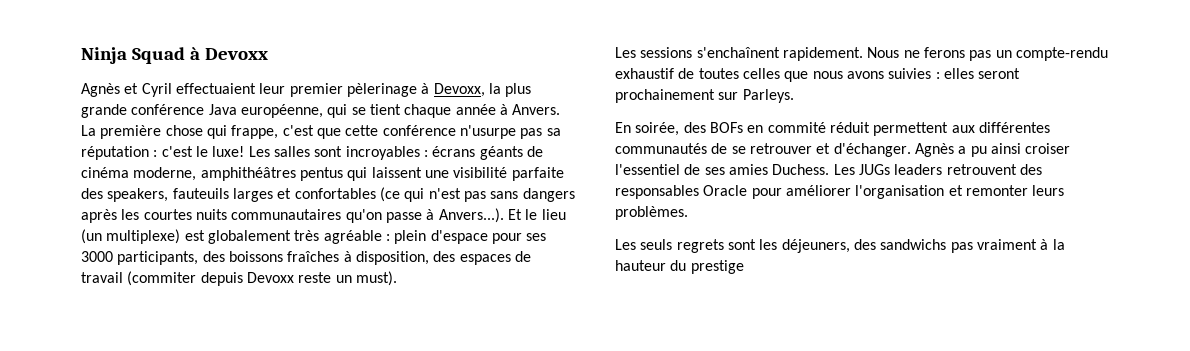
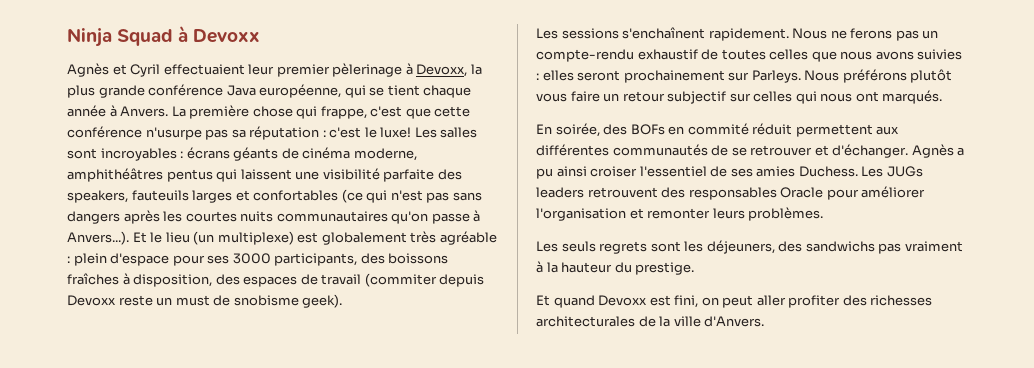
- plein d'espace pour ses 3000 participants, des boissons fraîches à disposition, des espaces de travail (commiter depuis Devoxx reste un must).
+ plein d'espace pour ses 3000 participants, des boissons fraîches à disposition, des espaces de travail (commiter depuis Devoxx reste un must de snobisme geek).
+ Nous préférons plutôt vous faire un retour subjectif sur celles qui nous ont marqués.
- Les seuls regrets sont les déjeuners, des sandwichs pas vraiment à la hauteur du prestige
+ Les seuls regrets sont les déjeuners, des sandwichs pas vraiment à la hauteur du prestige.
+ Et quand Devoxx est fini, on peut aller profiter des richesses architecturales de la ville d'Anvers.

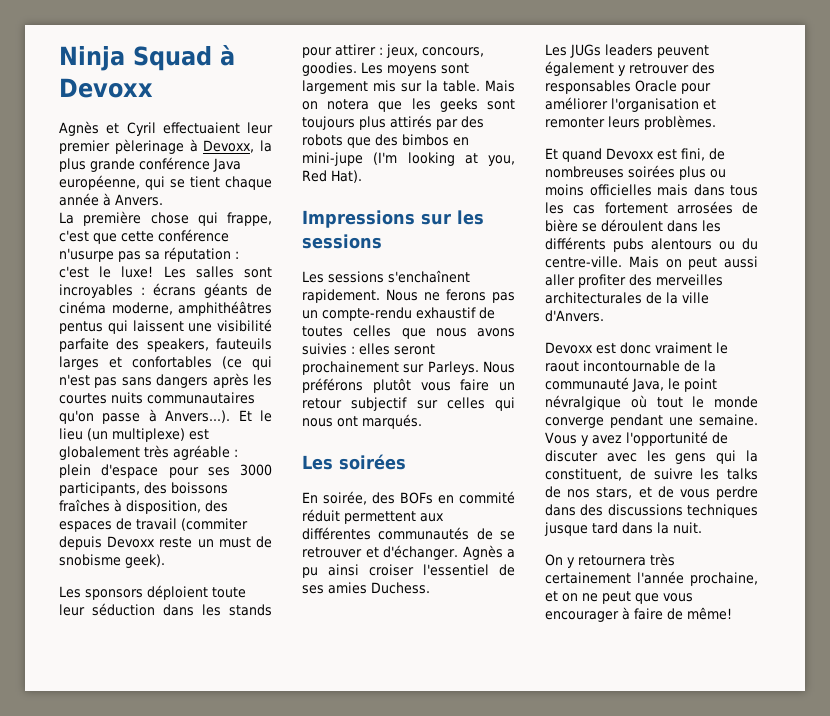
- Agnès et Cyril effectuaient leur premier pèlerinage à Devoxx, la plus grande conférence Java européenne, qui se tient chaque année à Anvers. La première chose qui frappe, c'est que cette conférence n'usurpe pas sa réputation : c'est le luxe!
+ Agnès et Cyril effectuaient leur premier pèlerinage à Devoxx, la plus grande conférence Java européenne, qui se tient chaque année à Anvers.
+ La première chose qui frappe, c'est que cette conférence n'usurpe pas sa réputation : c'est le luxe!
+ Les sponsors déploient toute leur séduction dans les stands pour attirer : jeux, concours, goodies. Les moyens sont largement mis sur la table. Mais on notera que les geeks sont toujours plus attirés par des robots que des bimbos en mini-jupe (I'm looking at you, Red Hat).
+ Impressions sur les sessions
+ Les soirées
- Agnès a pu ainsi croiser l'essentiel de ses amies Duchess. Les JUGs leaders retrouvent des responsables Oracle pour améliorer l'organisation et remonter leurs problèmes.
+ Agnès a pu ainsi croiser l'essentiel de ses amies Duchess.
+ Les JUGs leaders peuvent également y retrouver des responsables Oracle pour améliorer l'organisation et remonter leurs problèmes.
- Les seuls regrets sont les déjeuners, des sandwichs pas vraiment à la hauteur du prestige.
- Et quand Devoxx est fini, on peut aller profiter des richesses architecturales de la ville d'Anvers.
+ Et quand Devoxx est fini, de nombreuses soirées plus ou moins officielles mais dans tous les cas fortement arrosées de bière se déroulent dans les différents pubs alentours ou du centre-ville. Mais on peut aussi aller profiter des merveilles architecturales de la ville d'Anvers.
+ Devoxx est donc vraiment le raout incontournable de la communauté Java, le point névralgique où tout le monde converge pendant une semaine. Vous y avez l'opportunité de discuter avec les gens qui la constituent, de suivre les talks de nos stars, et de vous perdre dans des discussions techniques jusque tard dans la nuit.
+ On y retournera très certainement l'année prochaine, et on ne peut que vous encourager à faire de même!

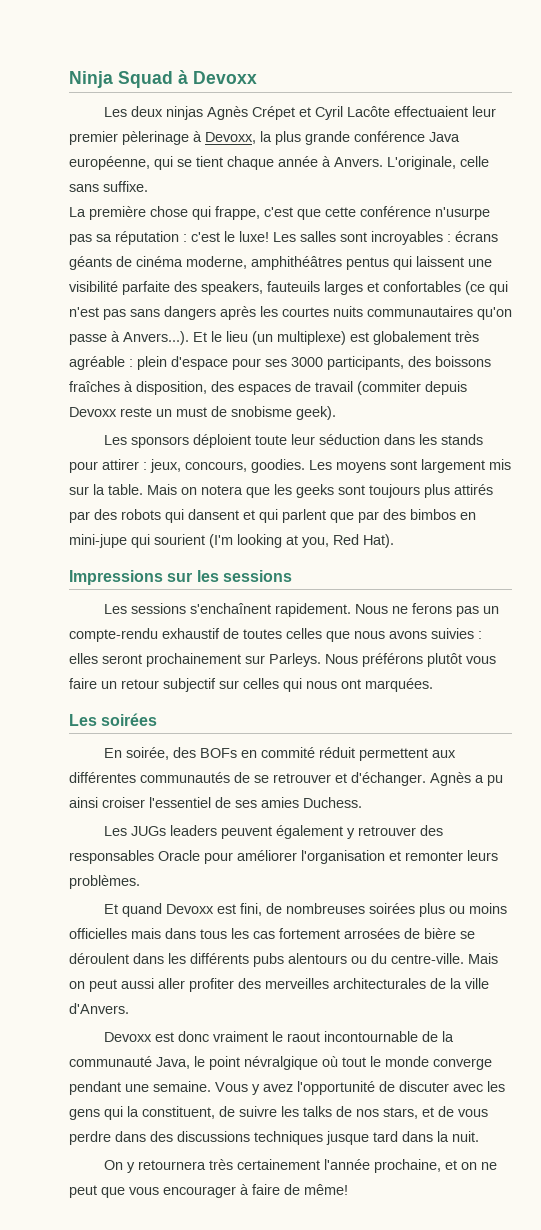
- Agnès et Cyril effectuaient leur premier pèlerinage à Devoxx, la plus grande conférence Java européenne, qui se tient chaque année à Anvers.
+ Les deux ninjas Agnès Crépet et Cyril Lacôte effectuaient leur premier pèlerinage à Devoxx, la plus grande conférence Java européenne, qui se tient chaque année à Anvers. L'originale, celle sans suffixe.
- Mais on notera que les geeks sont toujours plus attirés par des robots que des bimbos en mini-jupe (I'm looking at you, Red Hat).
+ Mais on notera que les geeks sont toujours plus attirés par des robots qui dansent et qui parlent que par des bimbos en mini-jupe qui sourient (I'm looking at you, Red Hat).
- Nous préférons plutôt vous faire un retour subjectif sur celles qui nous ont marqués.
+ Nous préférons plutôt vous faire un retour subjectif sur celles qui nous ont marquées.

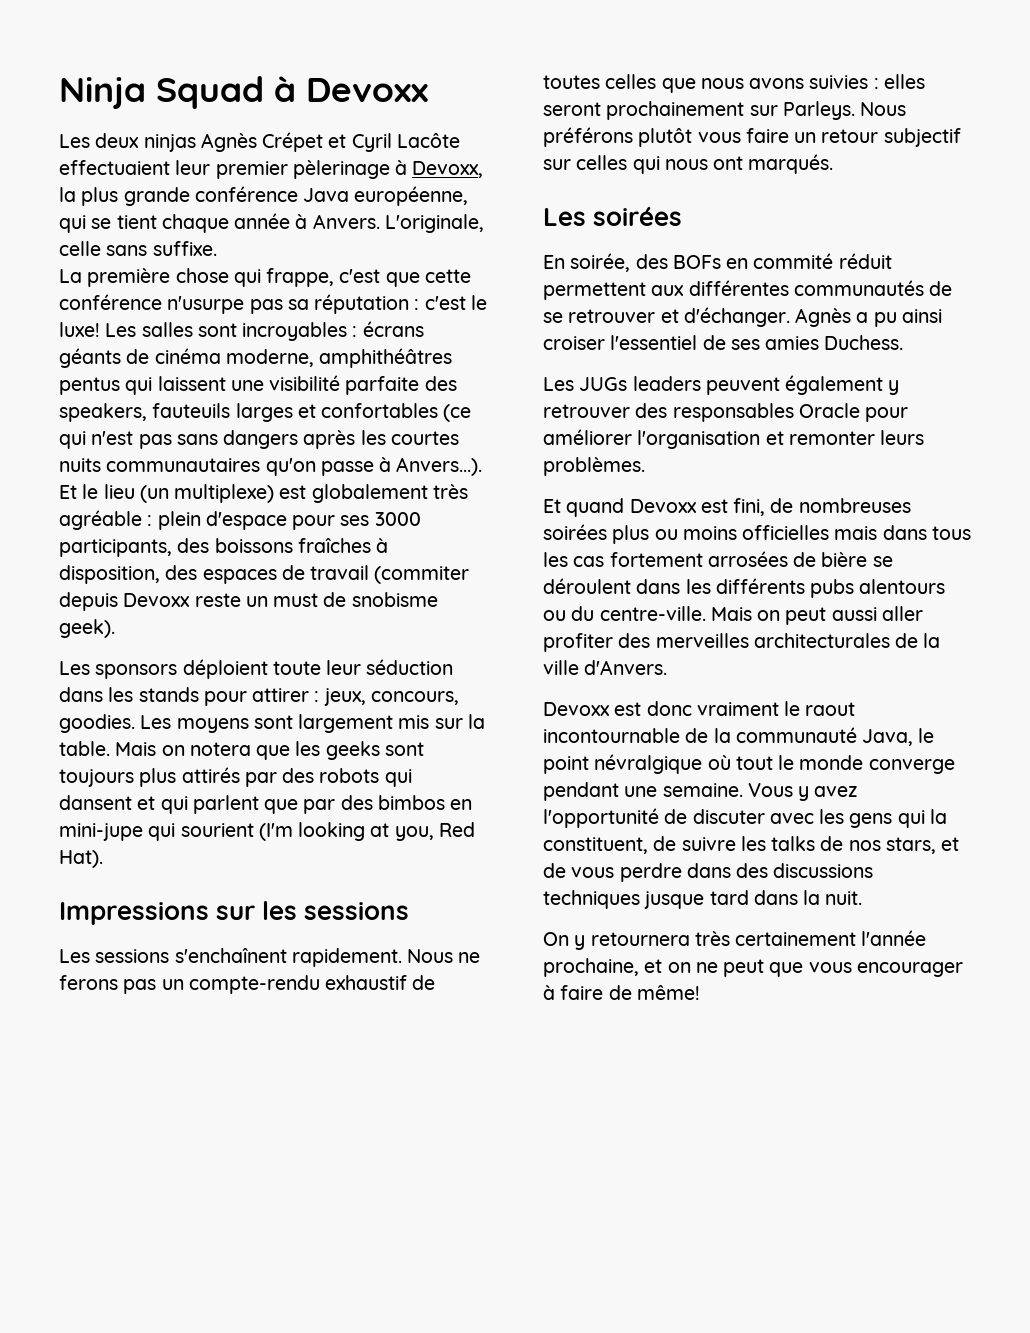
- Nous préférons plutôt vous faire un retour subjectif sur celles qui nous ont marquées.
+ Nous préférons plutôt vous faire un retour subjectif sur celles qui nous ont marqués.

